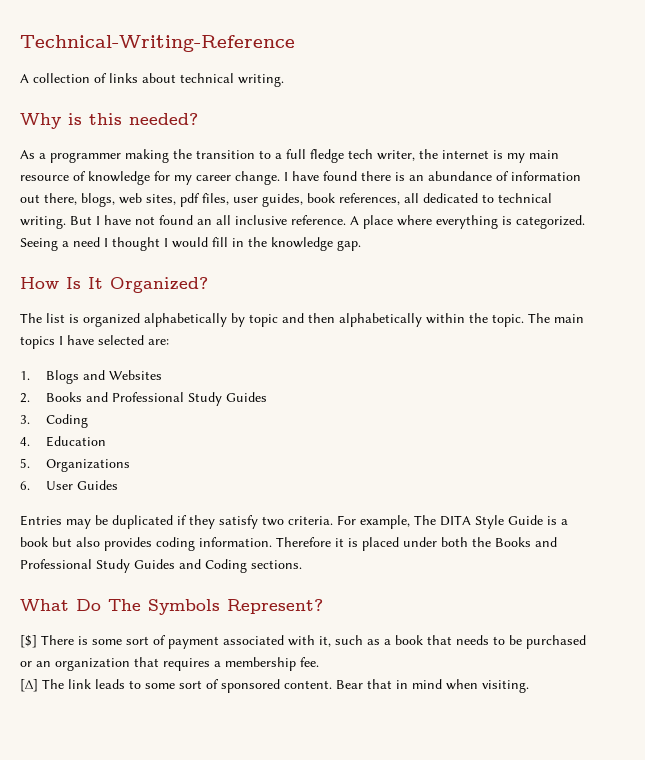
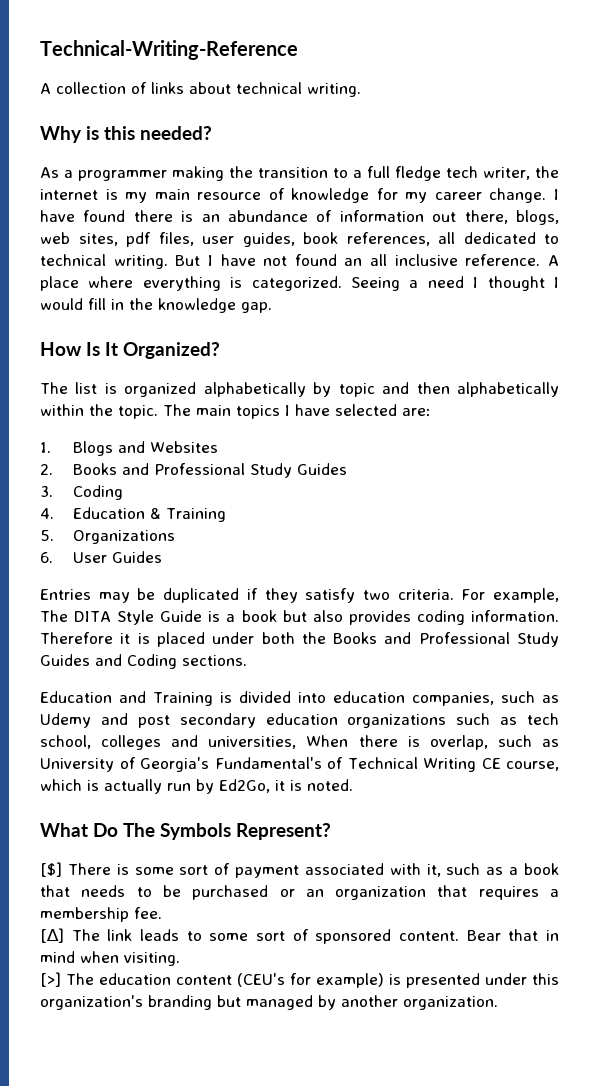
- 4. Education
+ 4. Education & Training
+ Education and Training is divided into education companies, such as Udemy and post secondary education organizations such as tech school, colleges and universities, When there is overlap, such as University of Georgia's Fundamental's of Technical Writing CE course, which is actually run by Ed2Go, it is noted.
+ [>] The education content (CEU's for example) is presented under this organization's branding but managed by another organization.

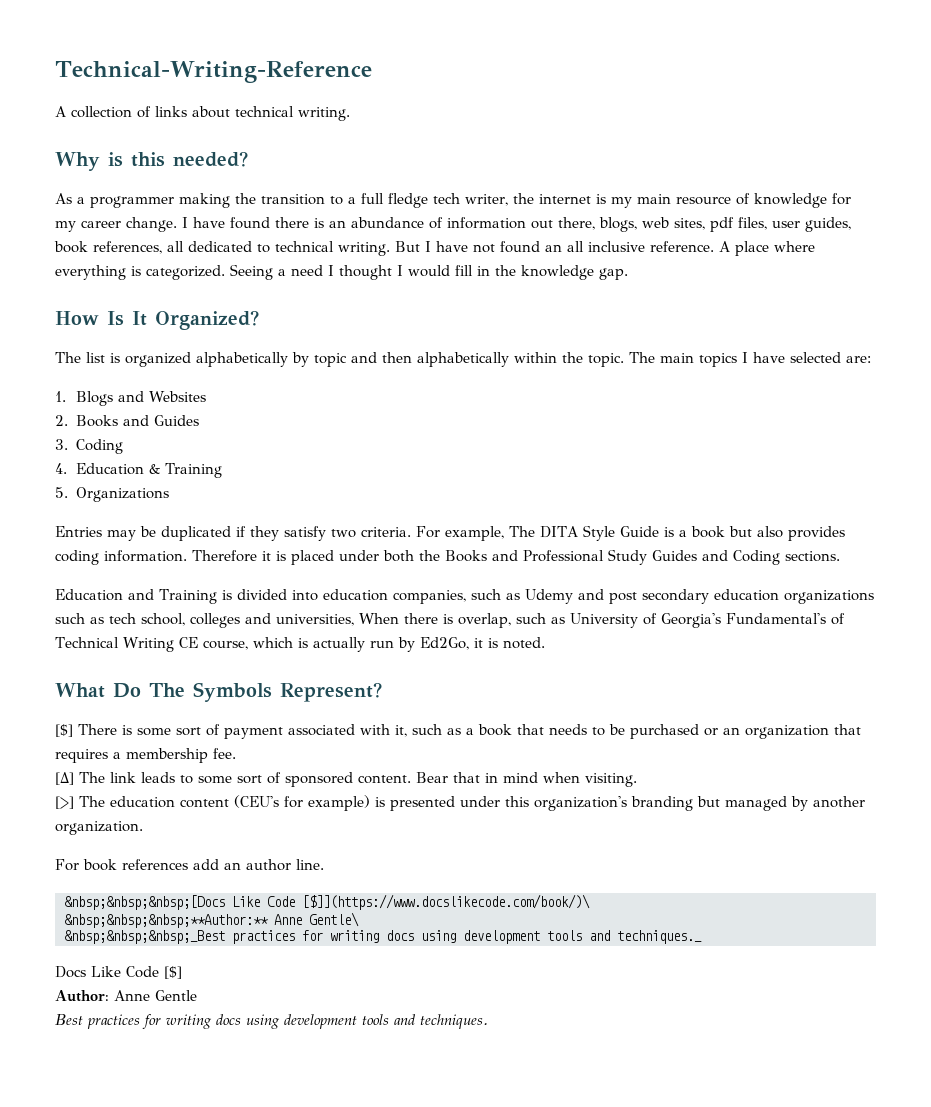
- 2. Books and Professional Study Guides
+ 2. Books and Guides
- 6. User Guides
+ For book references add an author line.
+ &nbsp;&nbsp;&nbsp;[Docs Like Code [$]](https://www.docslikecode.com/book/)\
+ &nbsp;&nbsp;&nbsp;**Author:** Anne Gentle\
+ &nbsp;&nbsp;&nbsp;_Best practices for writing docs using development tools and techniques._
+ Docs Like Code [$]
+ Author: Anne Gentle
+ Best practices for writing docs using development tools and techniques.

